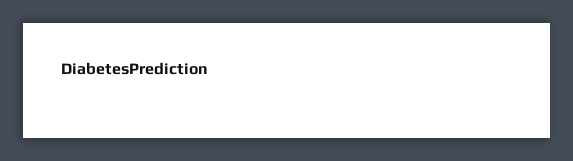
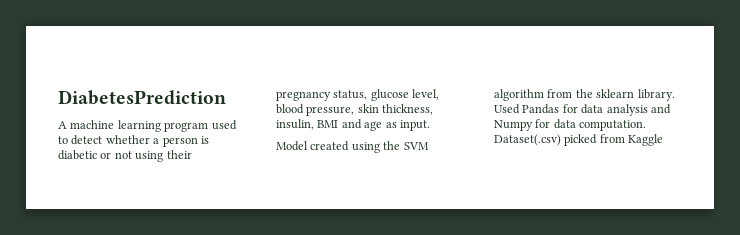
+ A machine learning program used to detect whether a person is diabetic or not using their pregnancy status, glucose level, blood pressure, skin thickness, insulin, BMI and age as input.
+ Model created using the SVM algorithm from the sklearn library. Used Pandas for data analysis and Numpy for data computation. Dataset(.csv) picked from Kaggle

